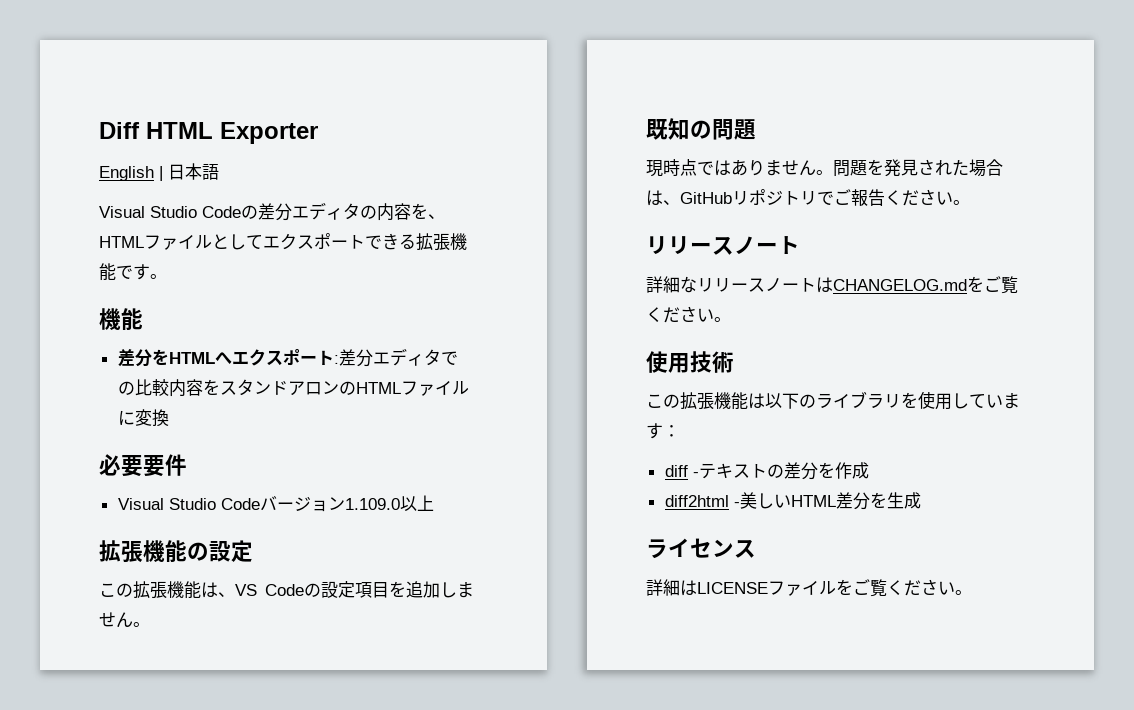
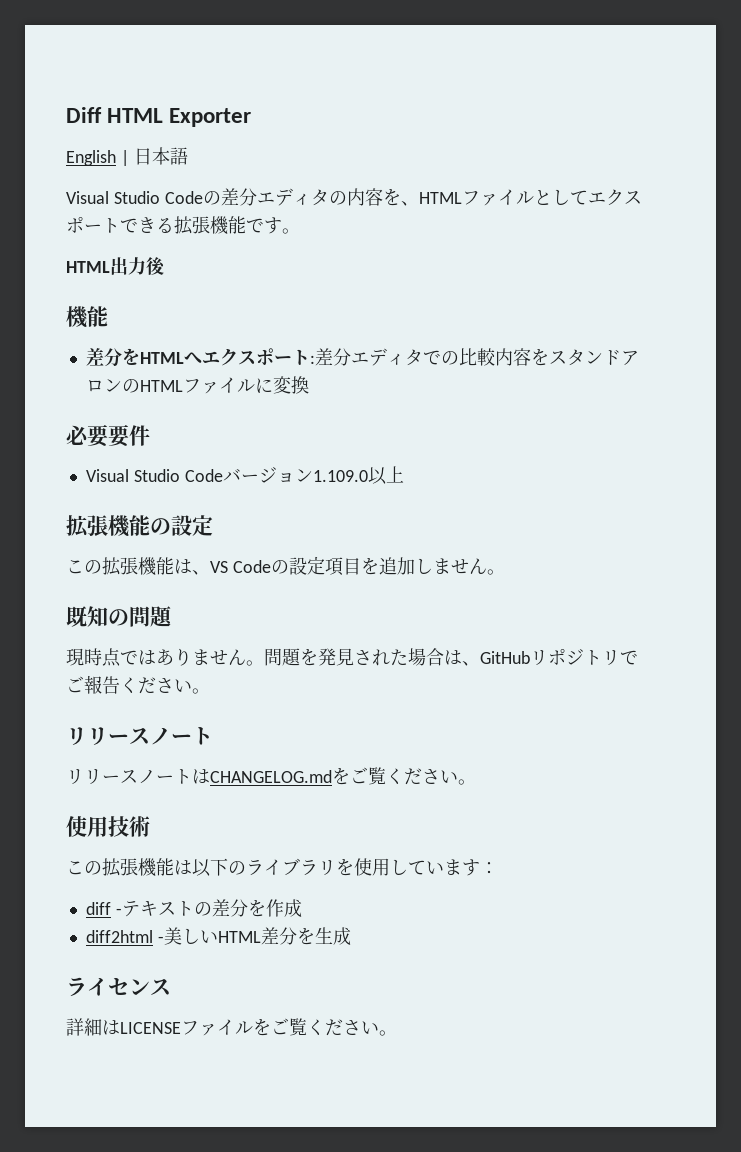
+ HTML出力後
- 詳細なリリースノートはCHANGELOG.mdをご覧ください。
+ リリースノートはCHANGELOG.mdをご覧ください。

